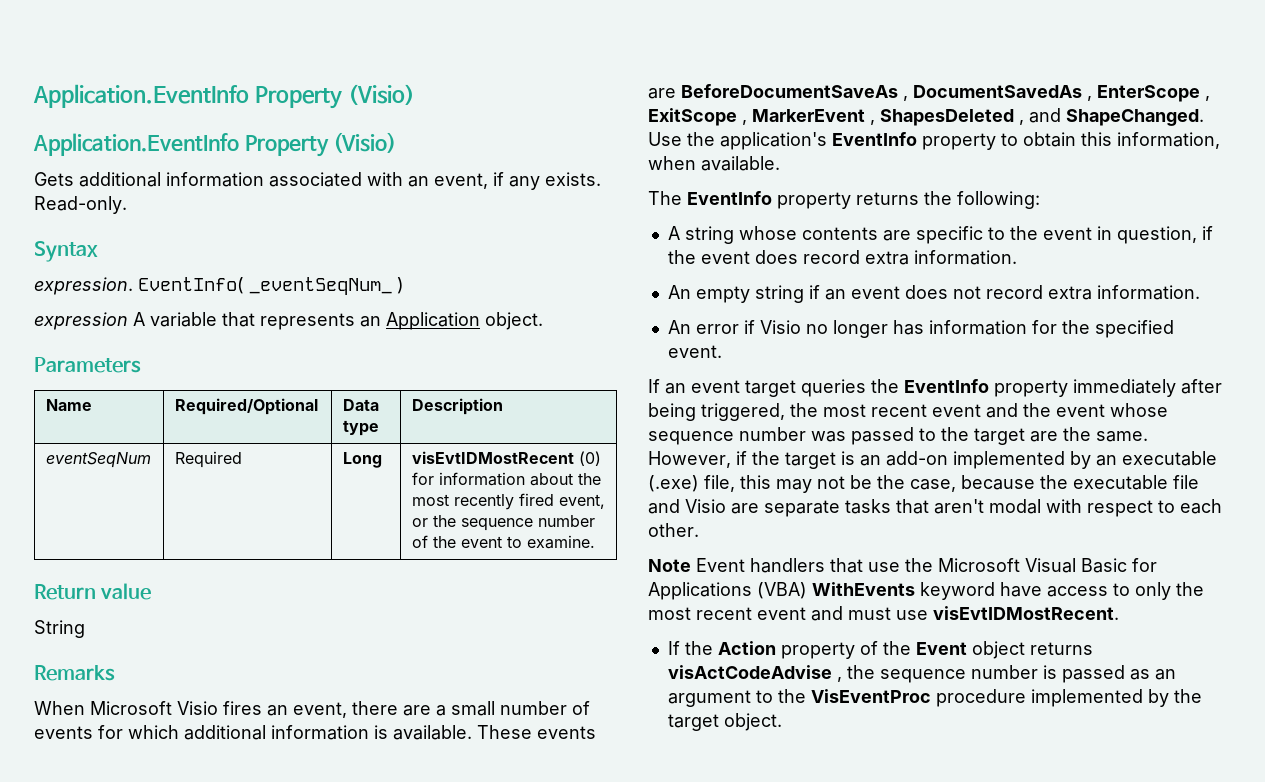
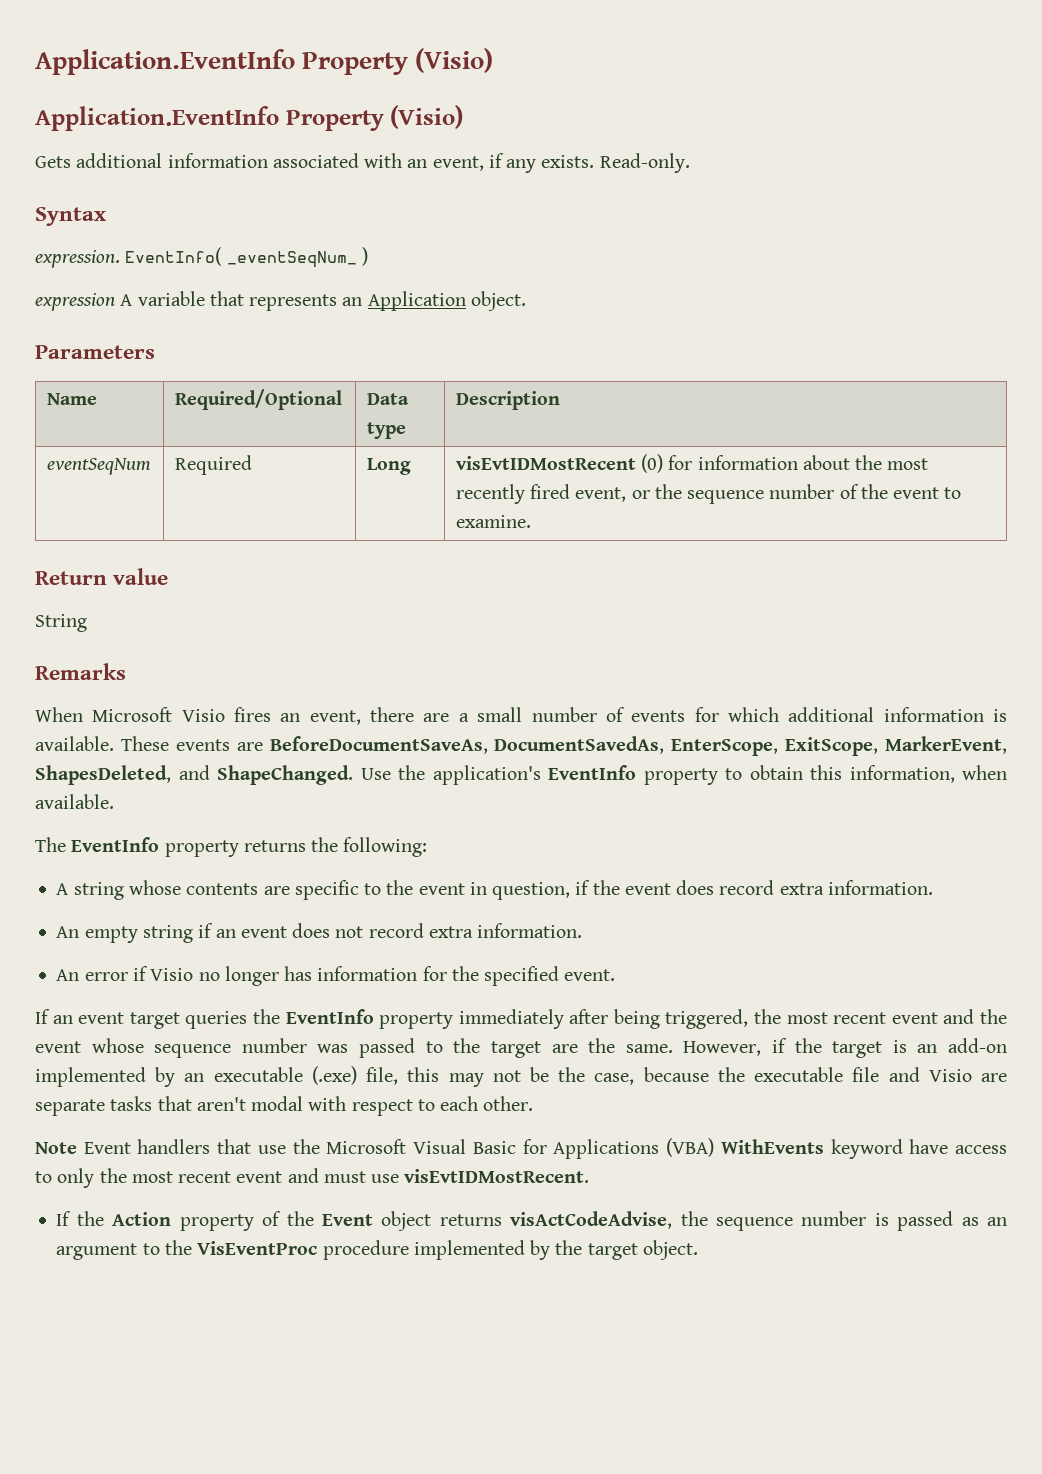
- These events are BeforeDocumentSaveAs , DocumentSavedAs , EnterScope , ExitScope , MarkerEvent , ShapesDeleted , and ShapeChanged.
+ These events are BeforeDocumentSaveAs, DocumentSavedAs, EnterScope, ExitScope, MarkerEvent, ShapesDeleted, and ShapeChanged.
- If the Action property of the Event object returns visActCodeAdvise , the sequence number is passed as an argument to the VisEventProc procedure implemented by the target object.
+ If the Action property of the Event object returns visActCodeAdvise, the sequence number is passed as an argument to the VisEventProc procedure implemented by the target object.

